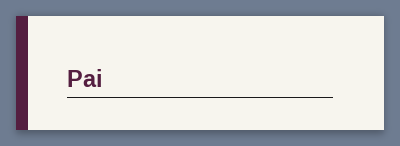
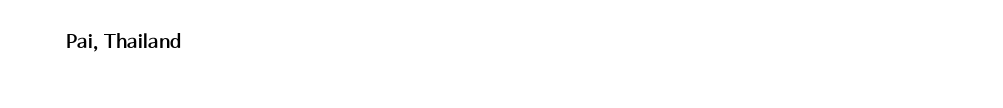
- Pai
+ Pai, Thailand

